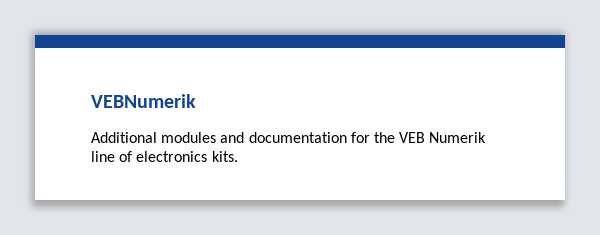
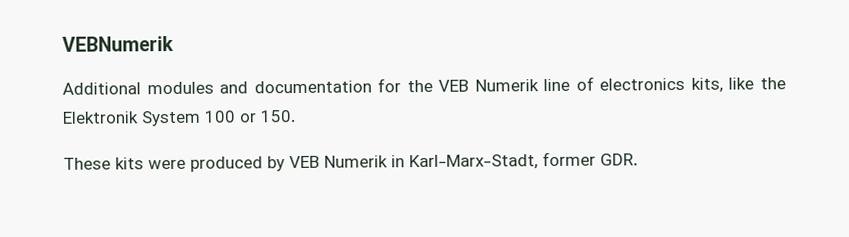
- Additional modules and documentation for the VEB Numerik line of electronics kits.
+ Additional modules and documentation for the VEB Numerik line of electronics kits, like the Elektronik System 100 or 150.
+ These kits were produced by VEB Numerik in Karl-Marx-Stadt, former GDR.

